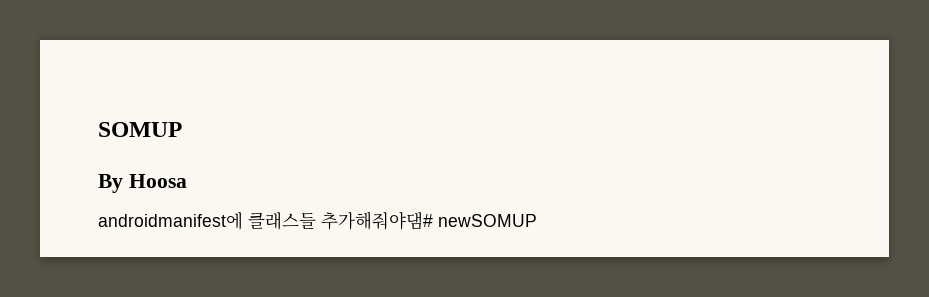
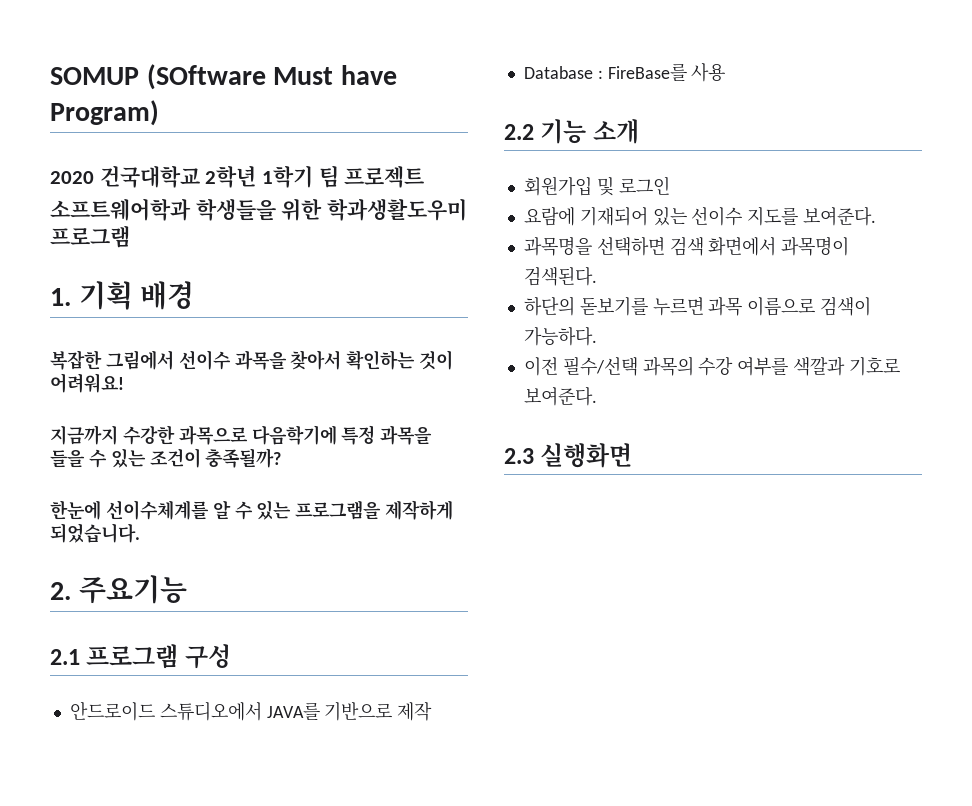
- SOMUP
- By Hoosa
- androidmanifest에 클래스들 추가해줘야댐# newSOMUP
+ SOMUP (SOftware Must have Program)
+ 2020 건국대학교 2학년 1학기 팀 프로젝트
+ 소프트웨어학과 학생들을 위한 학과생활도우미 프로그램
+ 1. 기획 배경
+ 복잡한 그림에서 선이수 과목을 찾아서 확인하는 것이 어려워요!
+ 지금까지 수강한 과목으로 다음학기에 특정 과목을 들을 수 있는 조건이 충족될까?
+ 한눈에 선이수체계를 알 수 있는 프로그램을 제작하게 되었습니다.
+ 2. 주요기능
+ 2.1 프로그램 구성
+ 안드로이드 스튜디오에서 JAVA를 기반으로 제작
+ Database : FireBase를 사용
+ 2.2 기능 소개
+ 회원가입 및 로그인
+ 요람에 기재되어 있는 선이수 지도를 보여준다.
+ 과목명을 선택하면 검색 화면에서 과목명이 검색된다.
+ 하단의 돋보기를 누르면 과목 이름으로 검색이 가능하다.
+ 이전 필수/선택 과목의 수강 여부를 색깔과 기호로 보여준다.
+ 2.3 실행화면

